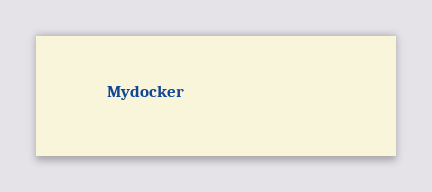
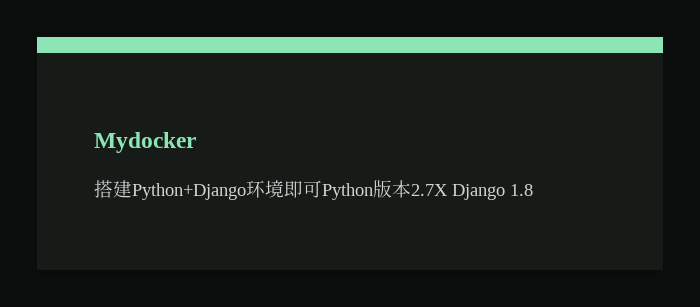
+ 搭建Python+Django环境即可Python版本2.7X Django 1.8

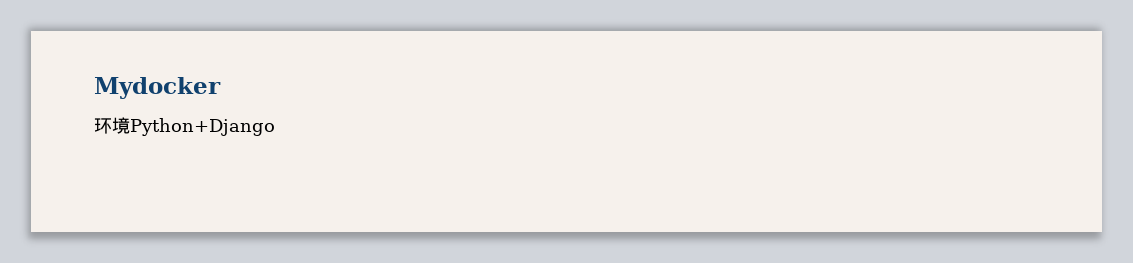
- 搭建Python+Django环境即可Python版本2.7X Django 1.8
+ 环境Python+Django

